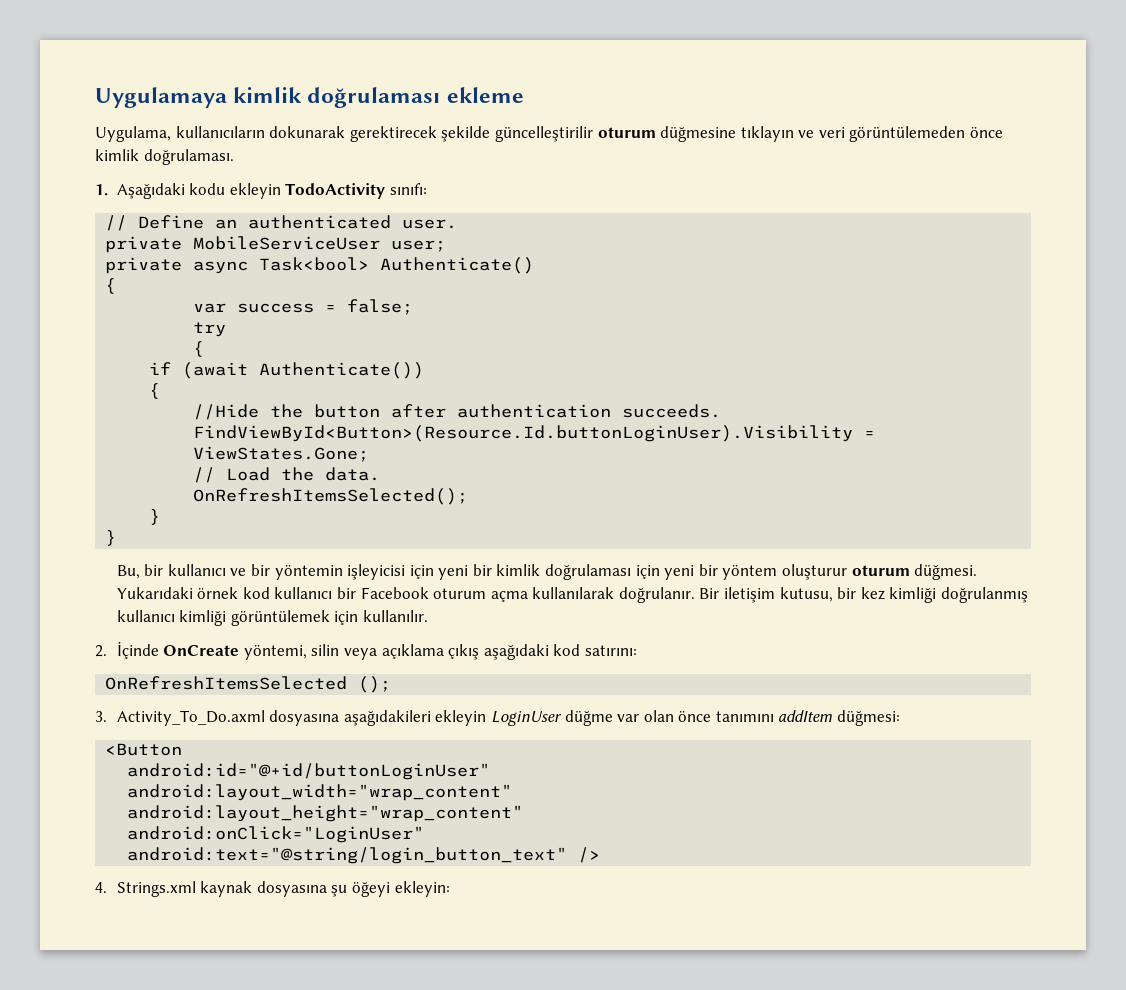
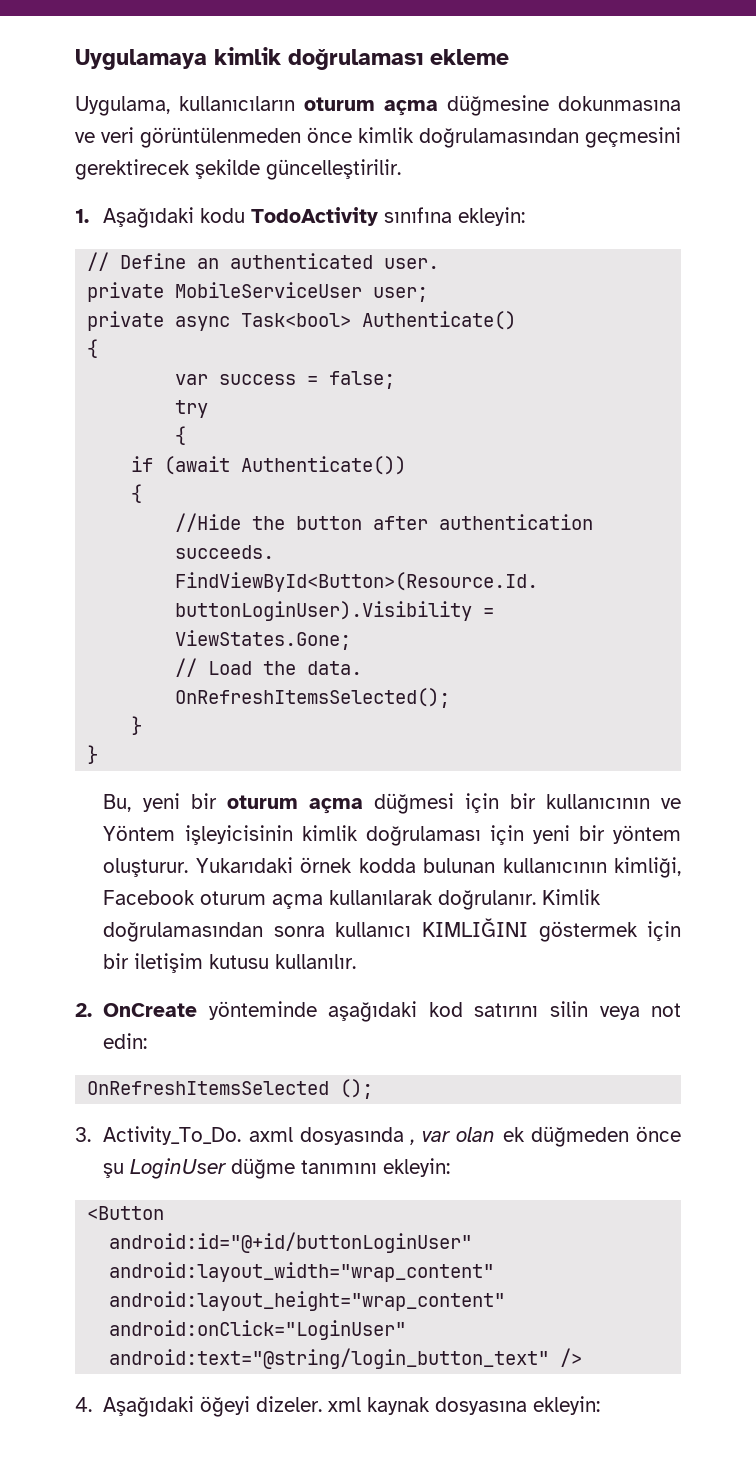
- Uygulama, kullanıcıların dokunarak gerektirecek şekilde güncelleştirilir oturum düğmesine tıklayın ve veri görüntülemeden önce kimlik doğrulaması.
+ Uygulama, kullanıcıların oturum açma düğmesine dokunmasına ve veri görüntülenmeden önce kimlik doğrulamasından geçmesini gerektirecek şekilde güncelleştirilir.
- 1. Aşağıdaki kodu ekleyin TodoActivity sınıfı:
+ 1. Aşağıdaki kodu TodoActivity sınıfına ekleyin:
- Bu, bir kullanıcı ve bir yöntemin işleyicisi için yeni bir kimlik doğrulaması için yeni bir yöntem oluşturur oturum düğmesi. Yukarıdaki örnek kod kullanıcı bir Facebook oturum açma kullanılarak doğrulanır.
+ Bu, yeni bir oturum açma düğmesi için bir kullanıcının ve Yöntem işleyicisinin kimlik doğrulaması için yeni bir yöntem oluşturur. Yukarıdaki örnek kodda bulunan kullanıcının kimliği, Facebook oturum açma kullanılarak doğrulanır.
- Bir iletişim kutusu, bir kez kimliği doğrulanmış kullanıcı kimliği görüntülemek için kullanılır.
- 2. İçinde OnCreate yöntemi, silin veya açıklama çıkış aşağıdaki kod satırını:
+ Kimlik doğrulamasından sonra kullanıcı KIMLIĞINI göstermek için bir iletişim kutusu kullanılır.
+ 2. OnCreate yönteminde aşağıdaki kod satırını silin veya not edin:
  OnRefreshItemsSelected ();
- 3. Activity_To_Do.axml dosyasına aşağıdakileri ekleyin LoginUser düğme var olan önce tanımını addItem düğmesi:
+ 3. Activity_To_Do. axml dosyasında , var olan ek düğmeden önce şu LoginUser düğme tanımını ekleyin:
- 4. Strings.xml kaynak dosyasına şu öğeyi ekleyin:
+ 4. Aşağıdaki öğeyi dizeler. xml kaynak dosyasına ekleyin:

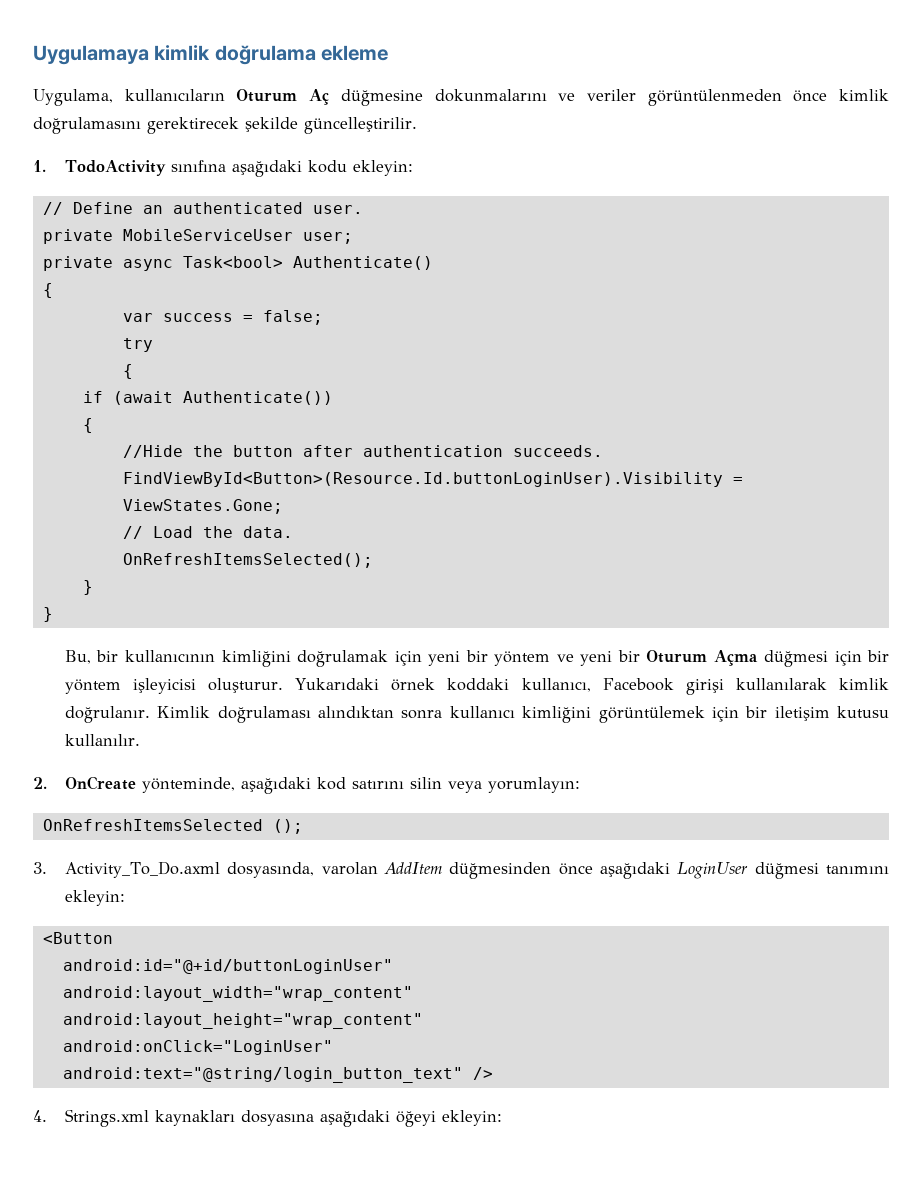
- Uygulamaya kimlik doğrulaması ekleme
+ Uygulamaya kimlik doğrulama ekleme
- Uygulama, kullanıcıların oturum açma düğmesine dokunmasına ve veri görüntülenmeden önce kimlik doğrulamasından geçmesini gerektirecek şekilde güncelleştirilir.
+ Uygulama, kullanıcıların Oturum Aç düğmesine dokunmalarını ve veriler görüntülenmeden önce kimlik doğrulamasını gerektirecek şekilde güncelleştirilir.
- 1. Aşağıdaki kodu TodoActivity sınıfına ekleyin:
+ 1. TodoActivity sınıfına aşağıdaki kodu ekleyin:
- Bu, yeni bir oturum açma düğmesi için bir kullanıcının ve Yöntem işleyicisinin kimlik doğrulaması için yeni bir yöntem oluşturur. Yukarıdaki örnek kodda bulunan kullanıcının kimliği, Facebook oturum açma kullanılarak doğrulanır. Kimlik doğrulamasından sonra kullanıcı KIMLIĞINI göstermek için bir iletişim kutusu kullanılır.
+ Bu, bir kullanıcının kimliğini doğrulamak için yeni bir yöntem ve yeni bir Oturum Açma düğmesi için bir yöntem işleyicisi oluşturur. Yukarıdaki örnek koddaki kullanıcı, Facebook girişi kullanılarak kimlik doğrulanır. Kimlik doğrulaması alındıktan sonra kullanıcı kimliğini görüntülemek için bir iletişim kutusu kullanılır.
- 2. OnCreate yönteminde aşağıdaki kod satırını silin veya not edin:
+ 2. OnCreate yönteminde, aşağıdaki kod satırını silin veya yorumlayın:
- 3. Activity_To_Do. axml dosyasında , var olan ek düğmeden önce şu LoginUser düğme tanımını ekleyin:
+ 3. Activity_To_Do.axml dosyasında, varolan AddItem düğmesinden önce aşağıdaki LoginUser düğmesi tanımını ekleyin:
- 4. Aşağıdaki öğeyi dizeler. xml kaynak dosyasına ekleyin:
+ 4. Strings.xml kaynakları dosyasına aşağıdaki öğeyi ekleyin:

